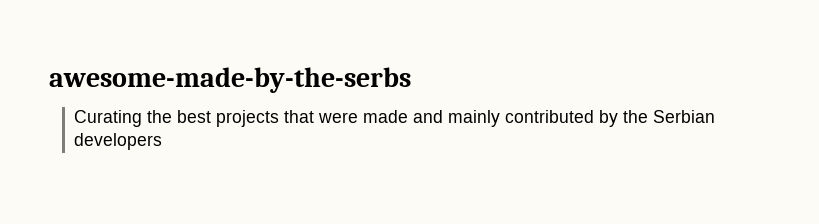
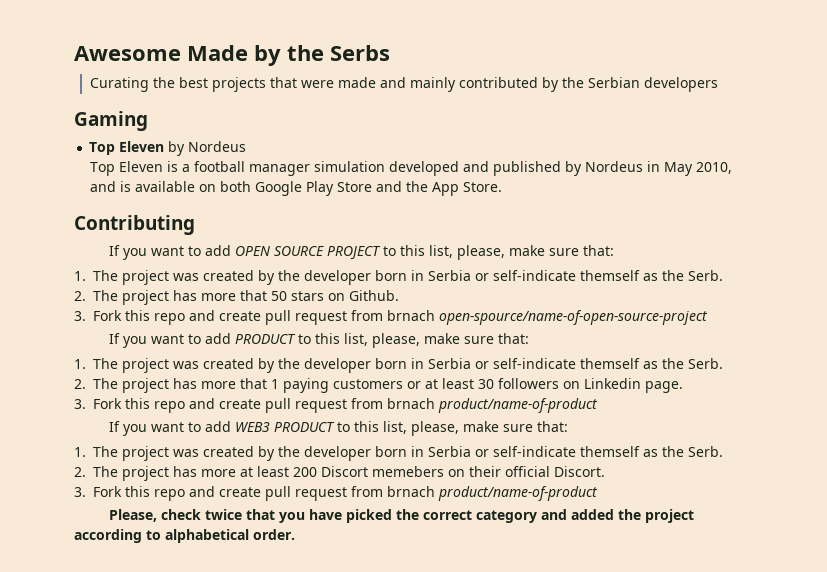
- awesome-made-by-the-serbs
+ Awesome Made by the Serbs
+ Gaming
+ Top Eleven by Nordeus
+ Top Eleven is a football manager simulation developed and published by Nordeus in May 2010, and is available on both Google Play Store and the App Store.
+ Contributing
+ If you want to add OPEN SOURCE PROJECT to this list, please, make sure that:
+ 1. The project was created by the developer born in Serbia or self-indicate themself as the Serb.
+ 2. The project has more that 50 stars on Github.
+ 3. Fork this repo and create pull request from brnach open-spource/name-of-open-source-project
+ If you want to add PRODUCT to this list, please, make sure that:
+ 1. The project was created by the developer born in Serbia or self-indicate themself as the Serb.
+ 2. The project has more that 1 paying customers or at least 30 followers on Linkedin page.
+ 3. Fork this repo and create pull request from brnach product/name-of-product
+ If you want to add WEB3 PRODUCT to this list, please, make sure that:
+ 1. The project was created by the developer born in Serbia or self-indicate themself as the Serb.
+ 2. The project has more at least 200 Discort memebers on their official Discort.
+ 3. Fork this repo and create pull request from brnach product/name-of-product
+ Please, check twice that you have picked the correct category and added the project according to alphabetical order.

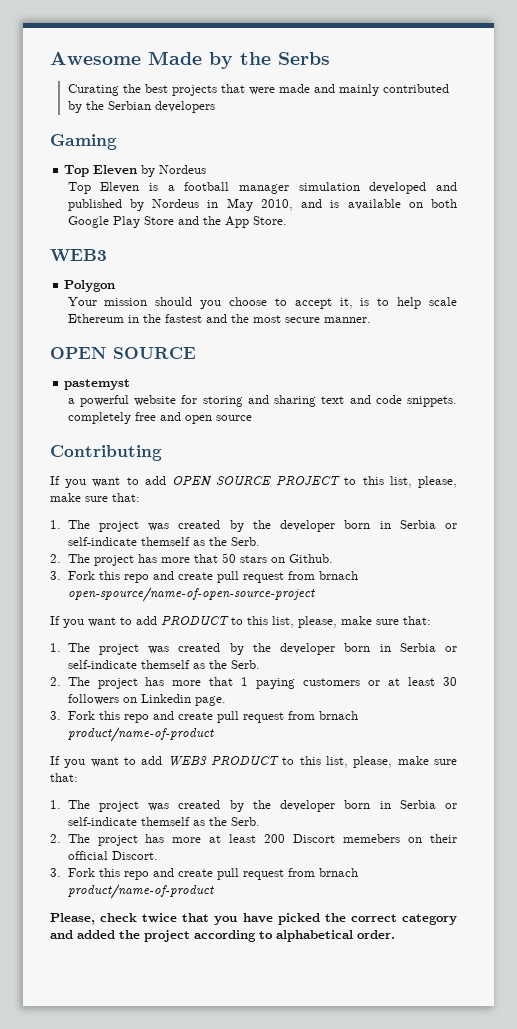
  Top Eleven is a football manager simulation developed and published by Nordeus in May 2010, and is available on both Google Play Store and the App Store.
+ WEB3
+ Polygon
+ Your mission should you choose to accept it, is to help scale Ethereum in the fastest and the most secure manner.
+ OPEN SOURCE
+ pastemyst
+ a powerful website for storing and sharing text and code snippets. completely free and open source

